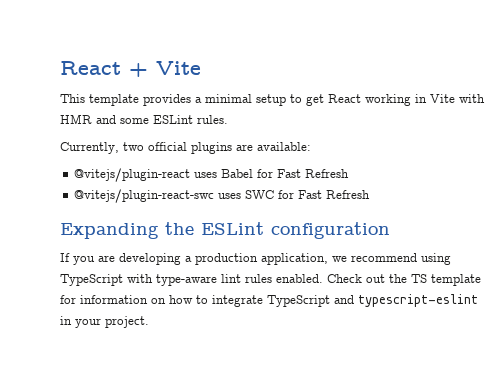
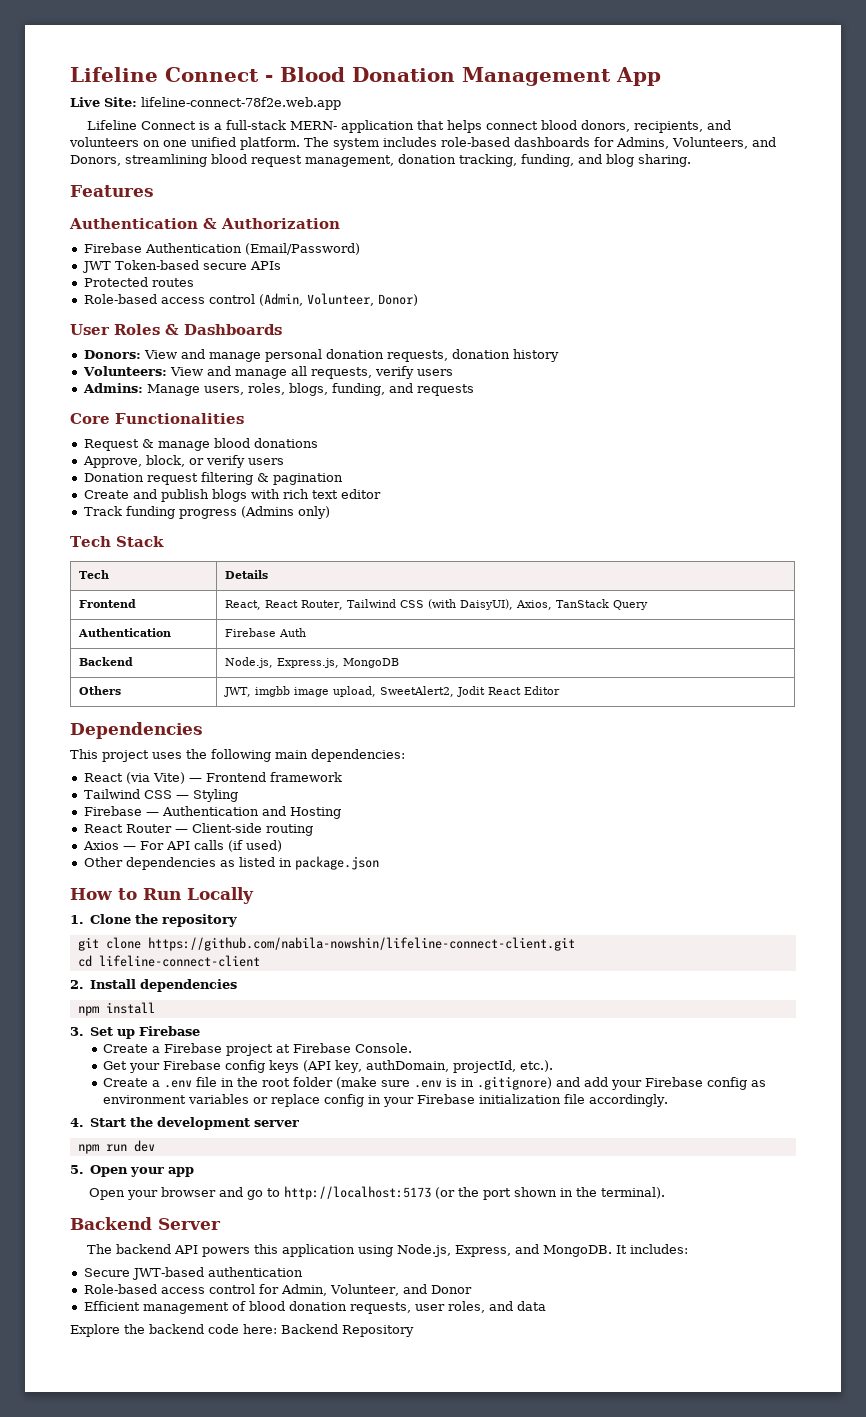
- React + Vite
- This template provides a minimal setup to get React working in Vite with HMR and some ESLint rules.
- Currently, two official plugins are available:
- @vitejs/plugin-react uses Babel for Fast Refresh
- @vitejs/plugin-react-swc uses SWC for Fast Refresh
- Expanding the ESLint configuration
- If you are developing a production application, we recommend using TypeScript with type-aware lint rules enabled. Check out the TS template for information on how to integrate TypeScript and typescript-eslint in your project.
+ Lifeline Connect - Blood Donation Management App
+ Live Site: lifeline-connect-78f2e.web.app
+ Lifeline Connect is a full-stack MERN- application that helps connect blood donors, recipients, and volunteers on one unified platform. The system includes role-based dashboards for Admins, Volunteers, and Donors, streamlining blood request management, donation tracking, funding, and blog sharing.
+ Features
+ Authentication & Authorization
+ Firebase Authentication (Email/Password)
+ JWT Token-based secure APIs
+ Protected routes
+ Role-based access control (Admin, Volunteer, Donor)
+ User Roles & Dashboards
+ Donors: View and manage personal donation requests, donation history
+ Volunteers: View and manage all requests, verify users
+ Admins: Manage users, roles, blogs, funding, and requests
+ Core Functionalities
+ Request & manage blood donations
+ Approve, block, or verify users
+ Donation request filtering & pagination
+ Create and publish blogs with rich text editor
+ Track funding progress (Admins only)
+ Tech Stack
+ Tech | Details
+ Frontend | React, React Router, Tailwind CSS (with DaisyUI), Axios, TanStack Query
+ Authentication | Firebase Auth
+ Backend | Node.js, Express.js, MongoDB
+ Others | JWT, imgbb image upload, SweetAlert2, Jodit React Editor
+ Dependencies
+ This project uses the following main dependencies:
+ React (via Vite) — Frontend framework
+ Tailwind CSS — Styling
+ Firebase — Authentication and Hosting
+ React Router — Client-side routing
+ Axios — For API calls (if used)
+ Other dependencies as listed in package.json
+ How to Run Locally
+ 1. Clone the repository
+ git clone https://github.com/nabila-nowshin/lifeline-connect-client.git
+ cd lifeline-connect-client
+ 2. Install dependencies
+ npm install
+ 3. Set up Firebase
+ Create a Firebase project at Firebase Console.
+ Get your Firebase config keys (API key, authDomain, projectId, etc.).
+ Create a .env file in the root folder (make sure .env is in .gitignore) and add your Firebase config as environment variables or replace config in your Firebase initialization file accordingly.
+ 4. Start the development server
+ npm run dev
+ 5. Open your app
+ Open your browser and go to http://localhost:5173 (or the port shown in the terminal).
+ Backend Server
+ The backend API powers this application using Node.js, Express, and MongoDB. It includes:
+ Secure JWT-based authentication
+ Role-based access control for Admin, Volunteer, and Donor
+ Efficient management of blood donation requests, user roles, and data
+ Explore the backend code here: Backend Repository

